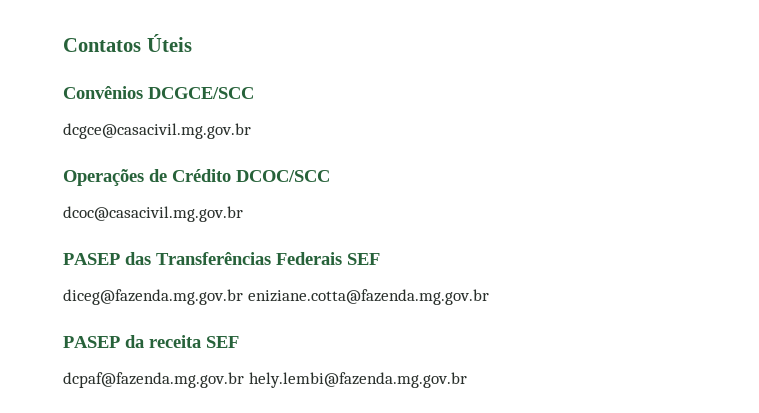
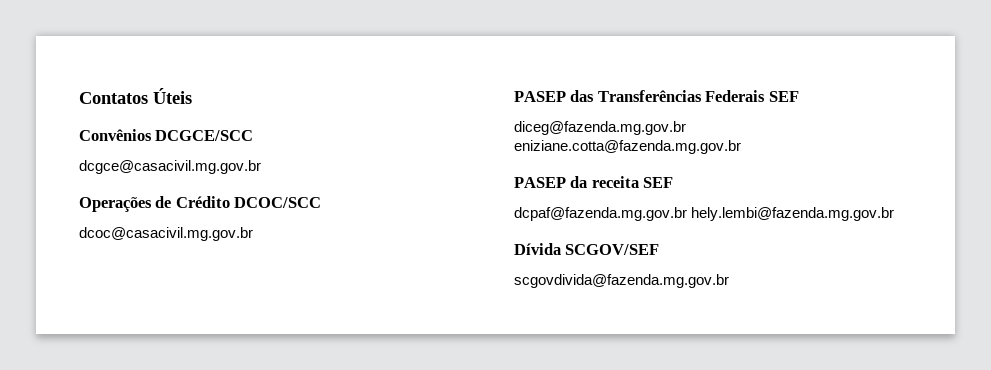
+ Dívida SCGOV/SEF
+ scgovdivida@fazenda.mg.gov.br

